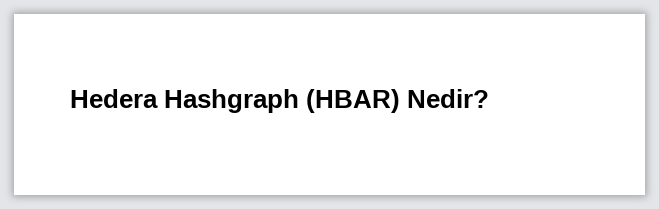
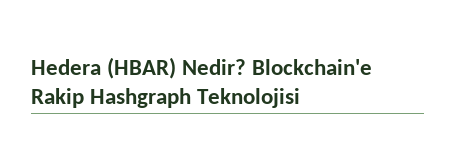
- Hedera Hashgraph (HBAR) Nedir?
+ Hedera (HBAR) Nedir?
+ Blockchain'e Rakip Hashgraph Teknolojisi

